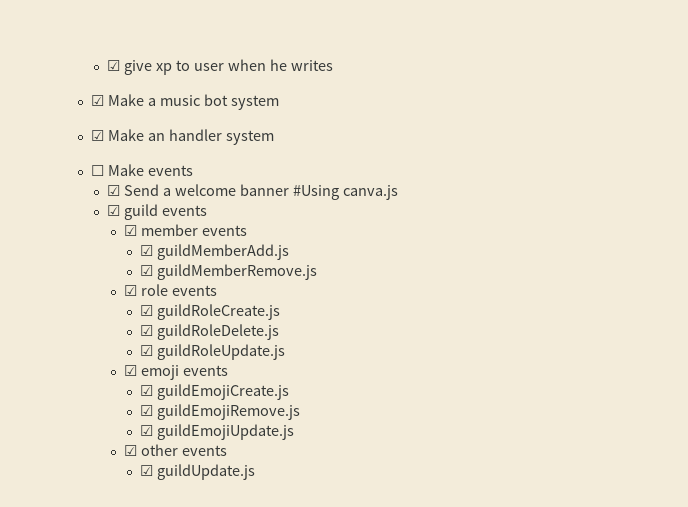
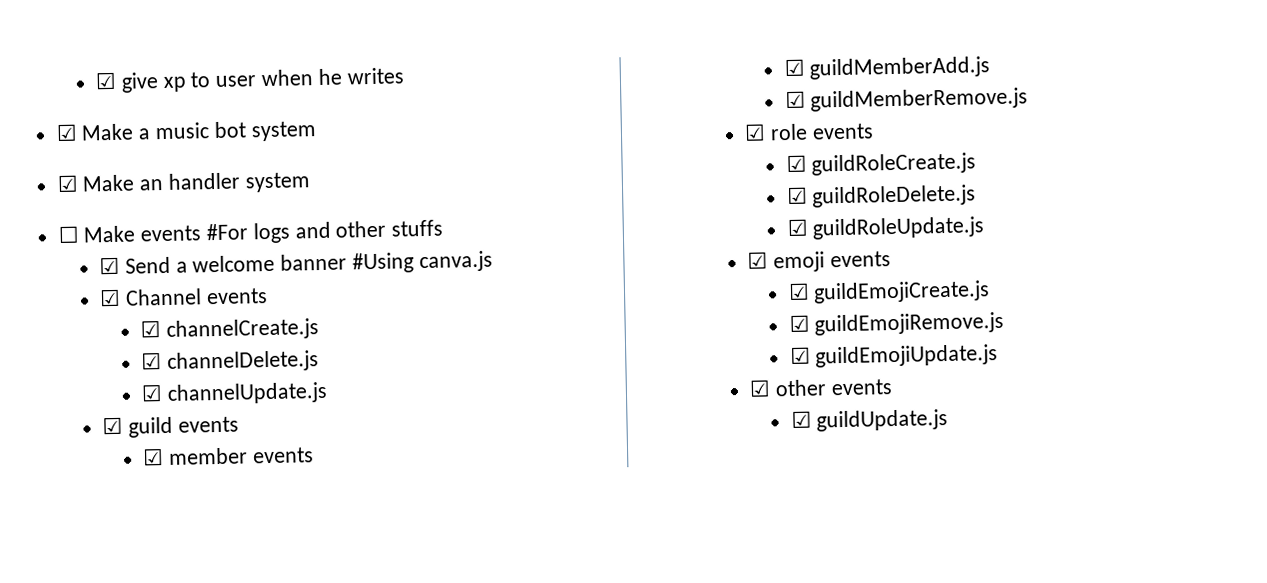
- ☐ Make events
+ ☐ Make events #For logs and other stuffs
+ ☑ Channel events
+ ☑ channelCreate.js
+ ☑ channelDelete.js
+ ☑ channelUpdate.js

